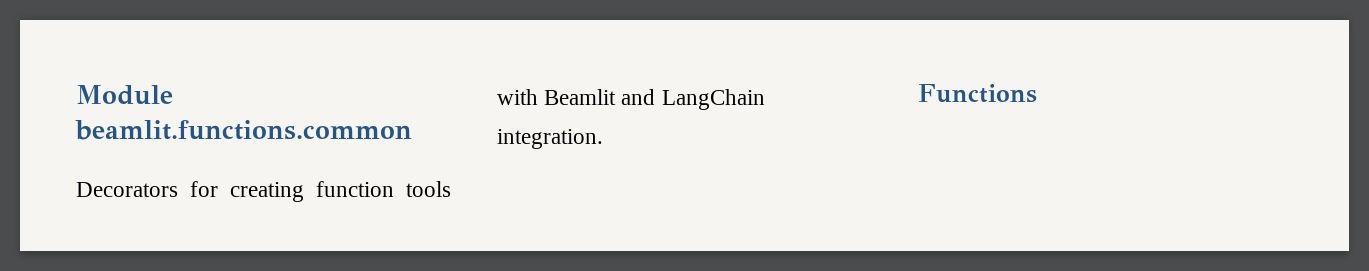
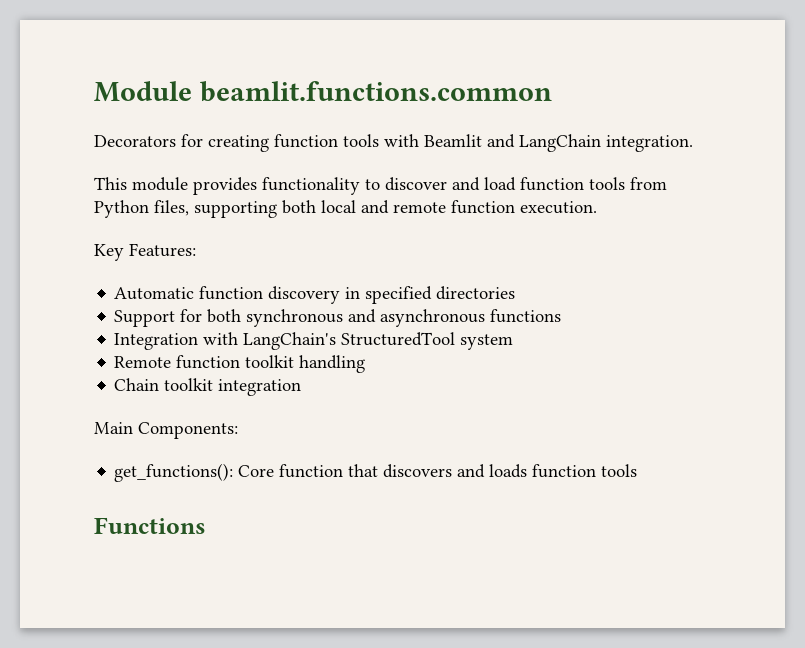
+ This module provides functionality to discover and load function tools from Python files, supporting both local and remote function execution.
+ Key Features:
+ Automatic function discovery in specified directories
+ Support for both synchronous and asynchronous functions
+ Integration with LangChain's StructuredTool system
+ Remote function toolkit handling
+ Chain toolkit integration
+ Main Components:
+ get_functions(): Core function that discovers and loads function tools

